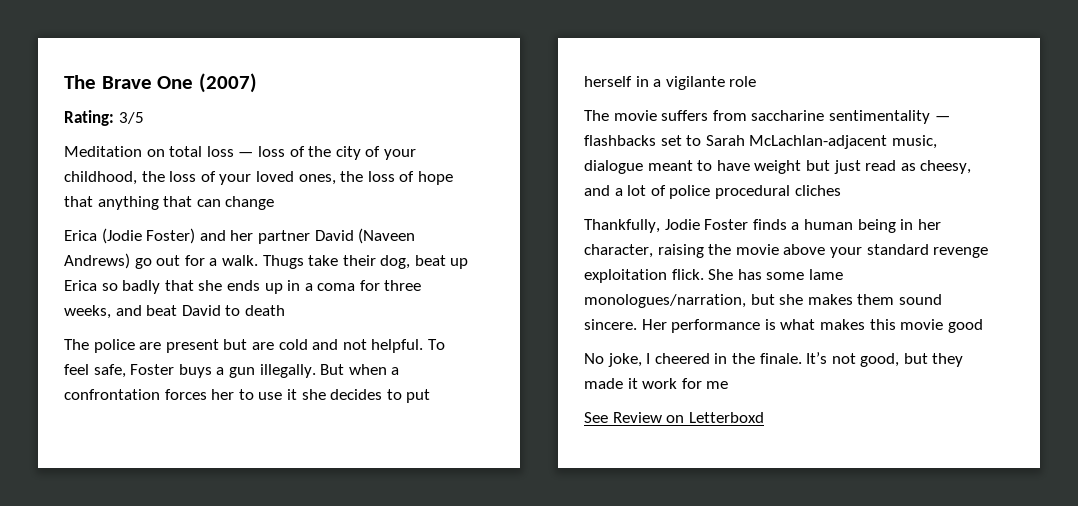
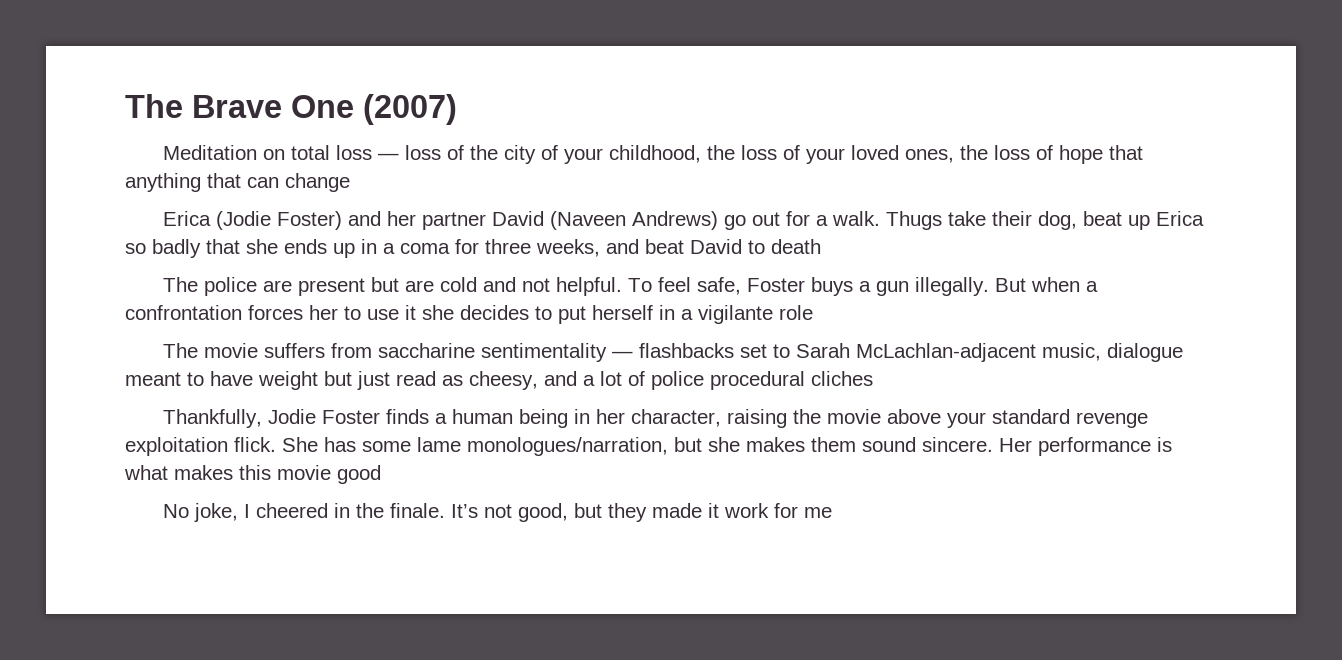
- Rating: 3/5
- See Review on Letterboxd

